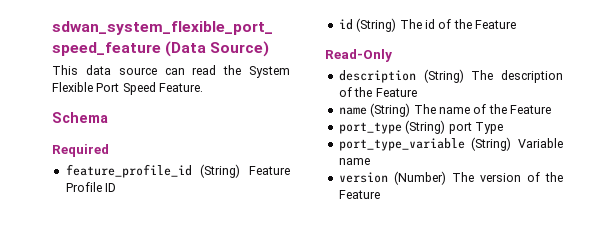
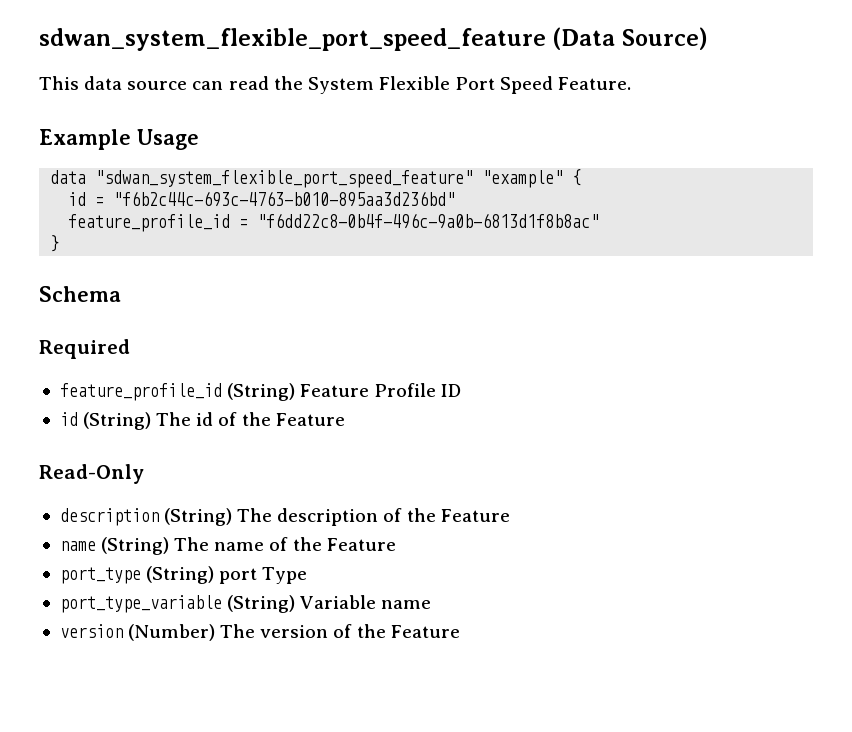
+ Example Usage
+ data "sdwan_system_flexible_port_speed_feature" "example" {
+ id = "f6b2c44c-693c-4763-b010-895aa3d236bd"
+ feature_profile_id = "f6dd22c8-0b4f-496c-9a0b-6813d1f8b8ac"
+ }

